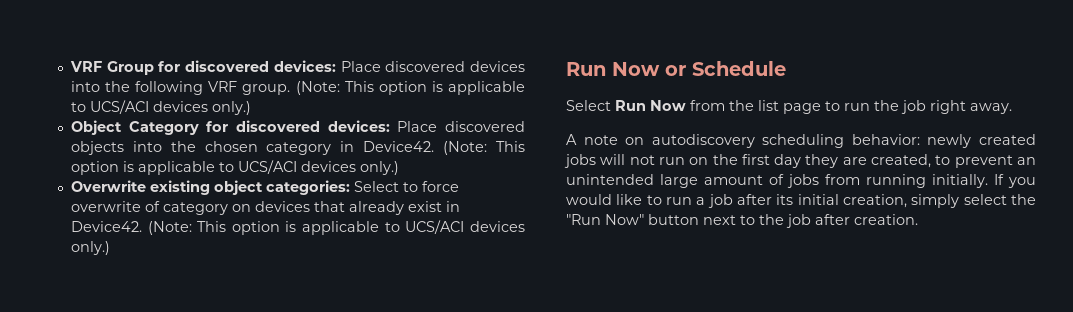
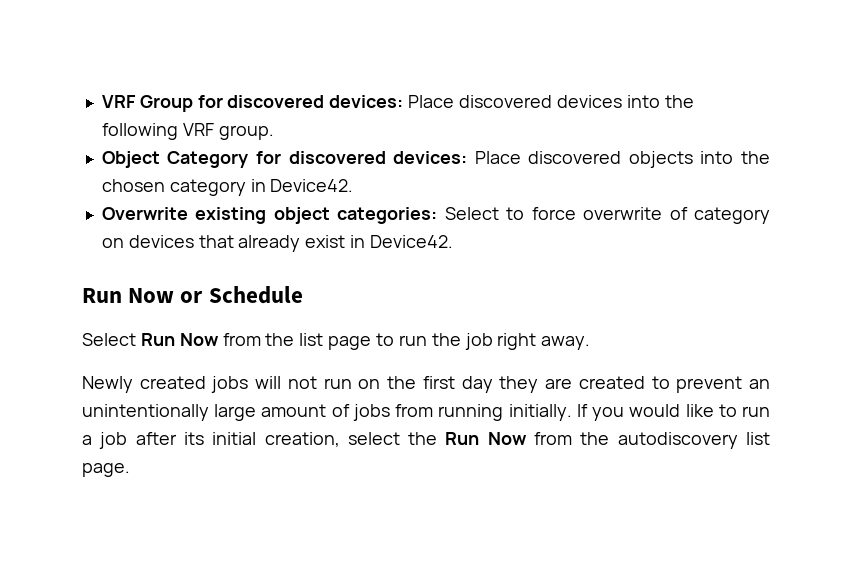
- VRF Group for discovered devices: Place discovered devices into the following VRF group. (Note: This option is applicable to UCS/ACI devices only.)
+ VRF Group for discovered devices: Place discovered devices into the following VRF group.
- Object Category for discovered devices: Place discovered objects into the chosen category in Device42. (Note: This option is applicable to UCS/ACI devices only.)
+ Object Category for discovered devices: Place discovered objects into the chosen category in Device42.
- Overwrite existing object categories: Select to force overwrite of category on devices that already exist in Device42. (Note: This option is applicable to UCS/ACI devices only.)
+ Overwrite existing object categories: Select to force overwrite of category on devices that already exist in Device42.
- A note on autodiscovery scheduling behavior: newly created jobs will not run on the first day they are created, to prevent an unintended large amount of jobs from running initially.
+ Newly created jobs will not run on the first day they are created to prevent an unintentionally large amount of jobs from running initially.
- If you would like to run a job after its initial creation, simply select the "Run Now" button next to the job after creation.
+ If you would like to run a job after its initial creation, select the Run Now from the autodiscovery list page.

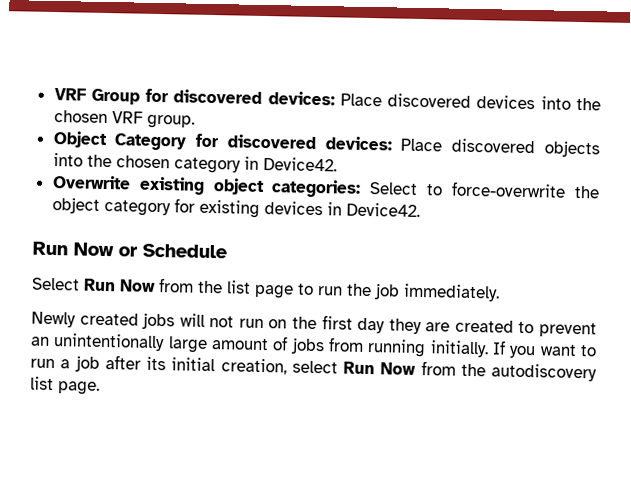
- VRF Group for discovered devices: Place discovered devices into the following VRF group.
+ VRF Group for discovered devices: Place discovered devices into the chosen VRF group.
- Overwrite existing object categories: Select to force overwrite of category on devices that already exist in Device42.
+ Overwrite existing object categories: Select to force-overwrite the object category for existing devices in Device42.
- Select Run Now from the list page to run the job right away.
+ Select Run Now from the list page to run the job immediately.
- If you would like to run a job after its initial creation, select the Run Now from the autodiscovery list page.
+ If you want to run a job after its initial creation, select Run Now from the autodiscovery list page.

